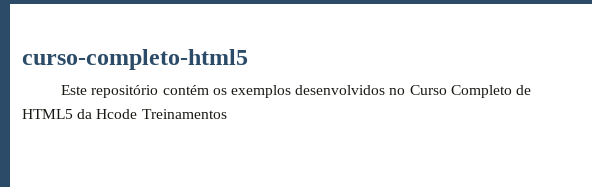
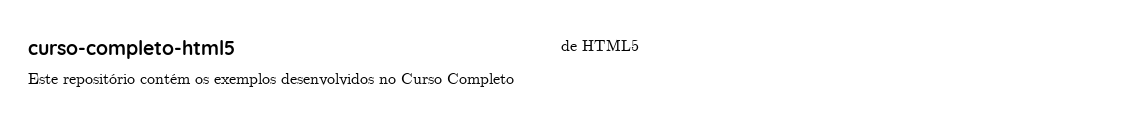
- Este repositório contém os exemplos desenvolvidos no Curso Completo de HTML5 da Hcode Treinamentos
+ Este repositório contém os exemplos desenvolvidos no Curso Completo de HTML5

